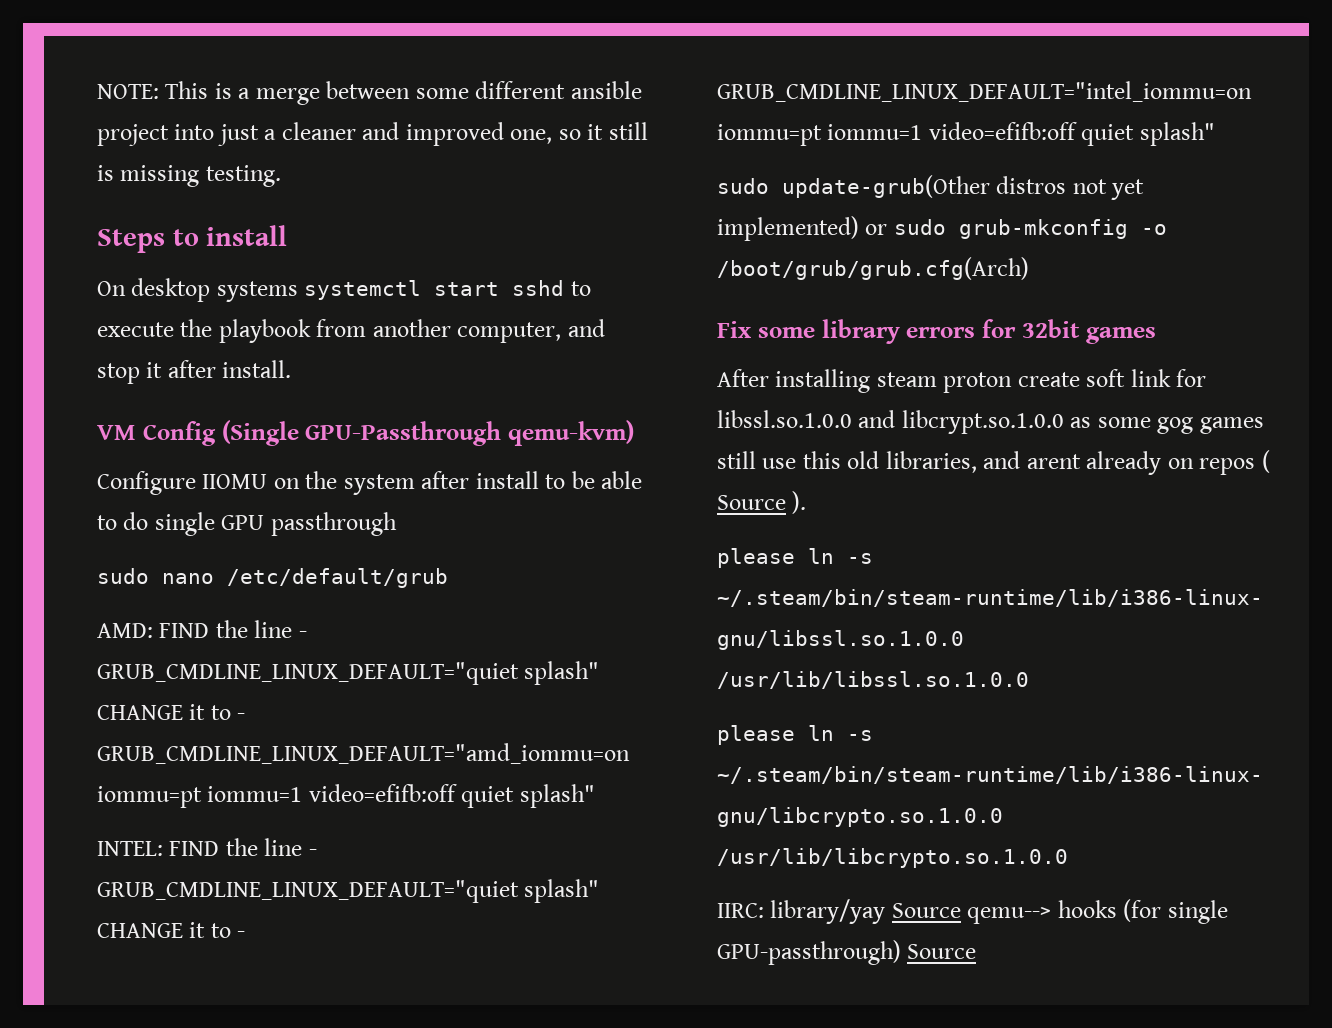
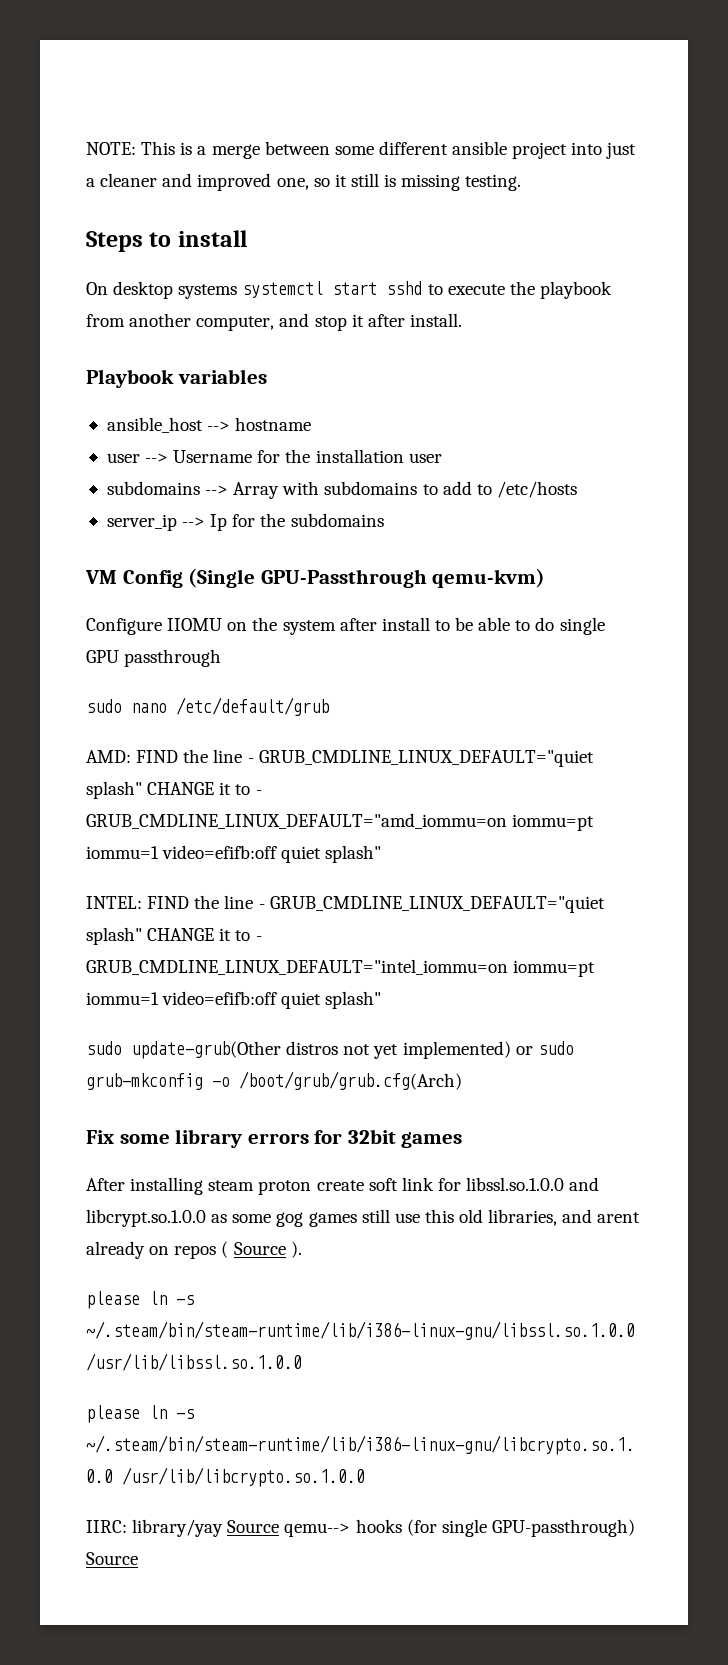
+ Playbook variables
+ ansible_host --> hostname
+ user --> Username for the installation user
+ subdomains --> Array with subdomains to add to /etc/hosts
+ server_ip --> Ip for the subdomains

